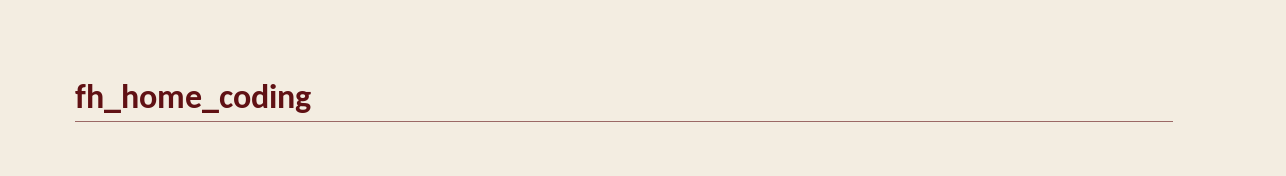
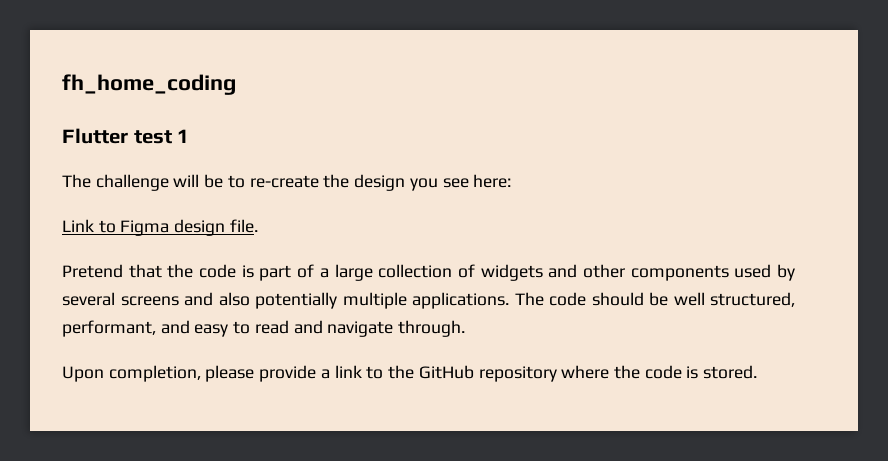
+ Flutter test 1
+ The challenge will be to re-create the design you see here:
+ Link to Figma design file.
+ Pretend that the code is part of a large collection of widgets and other components used by several screens and also potentially multiple applications. The code should be well structured, performant, and easy to read and navigate through.
+ Upon completion, please provide a link to the GitHub repository where the code is stored.

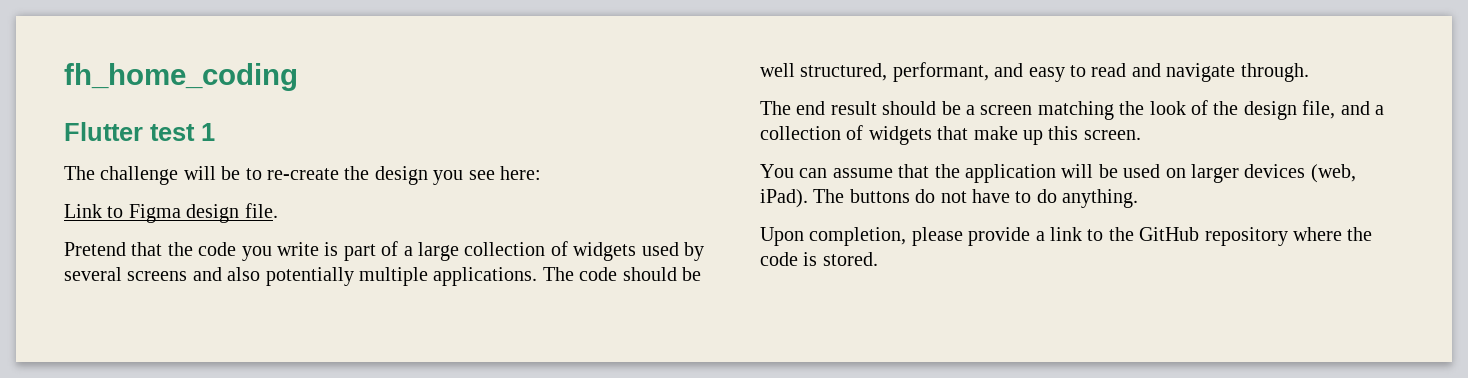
- Pretend that the code is part of a large collection of widgets and other components used by several screens and also potentially multiple applications.
+ Pretend that the code you write is part of a large collection of widgets used by several screens and also potentially multiple applications.
+ The end result should be a screen matching the look of the design file, and a collection of widgets that make up this screen.
+ You can assume that the application will be used on larger devices (web, iPad). The buttons do not have to do anything.

